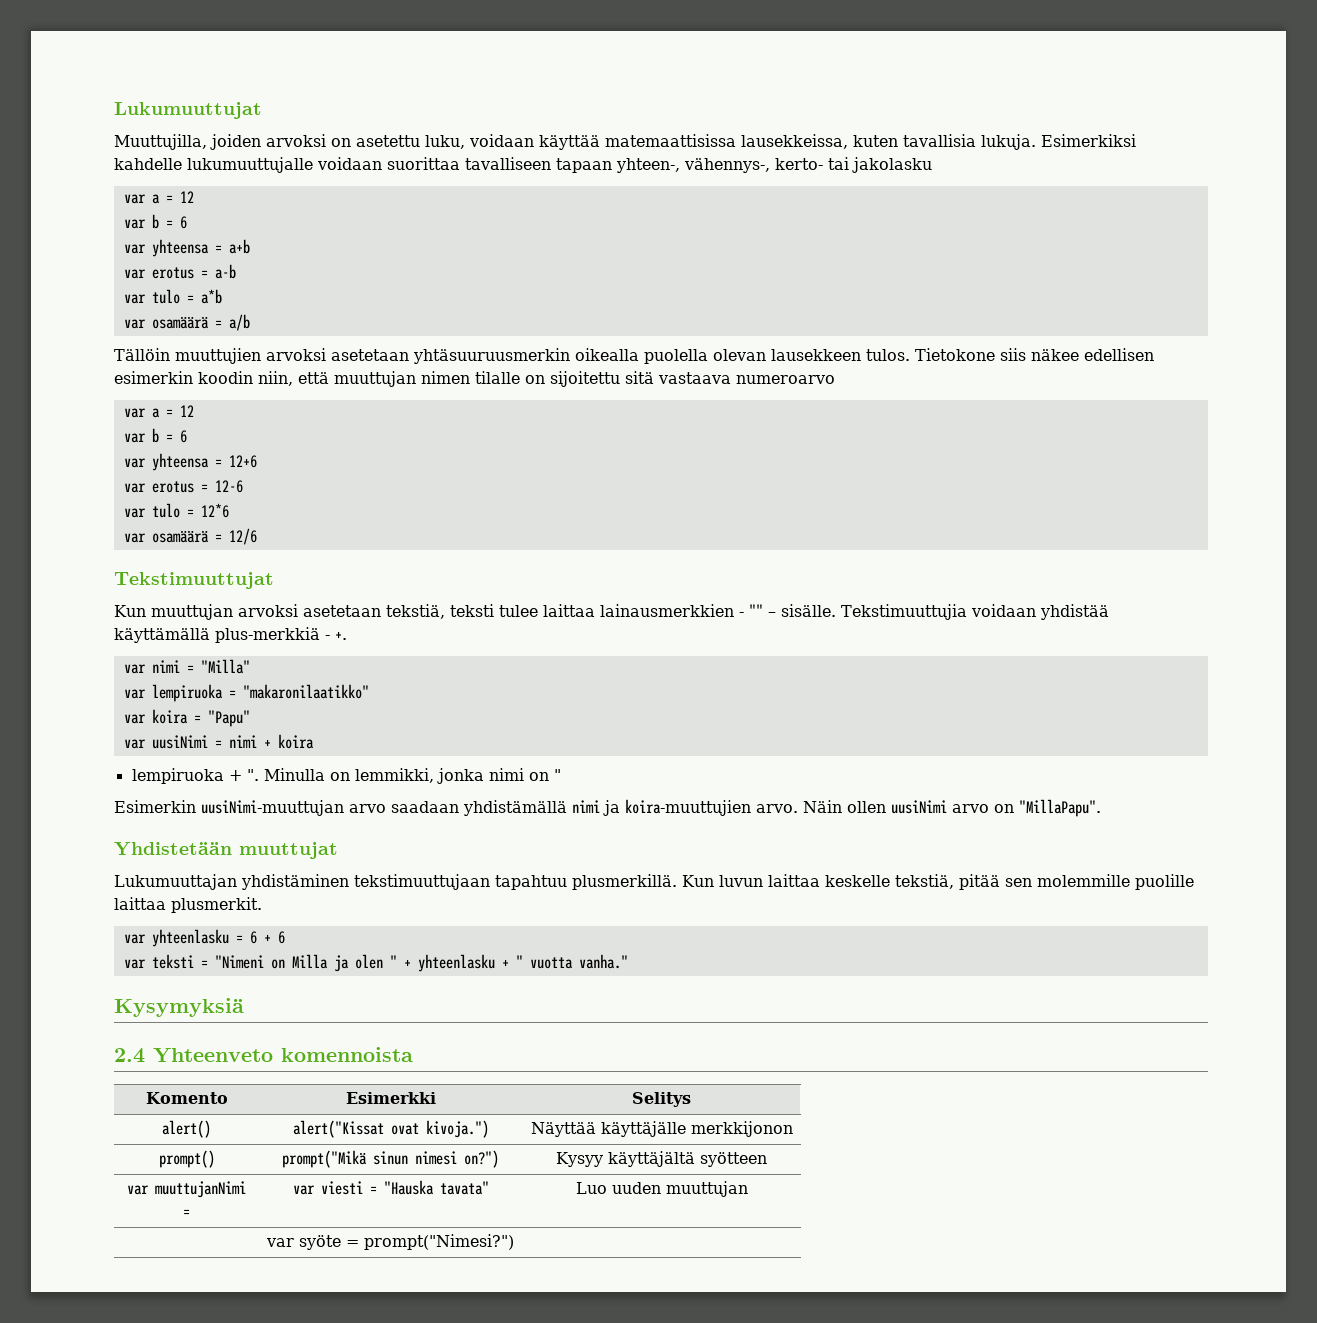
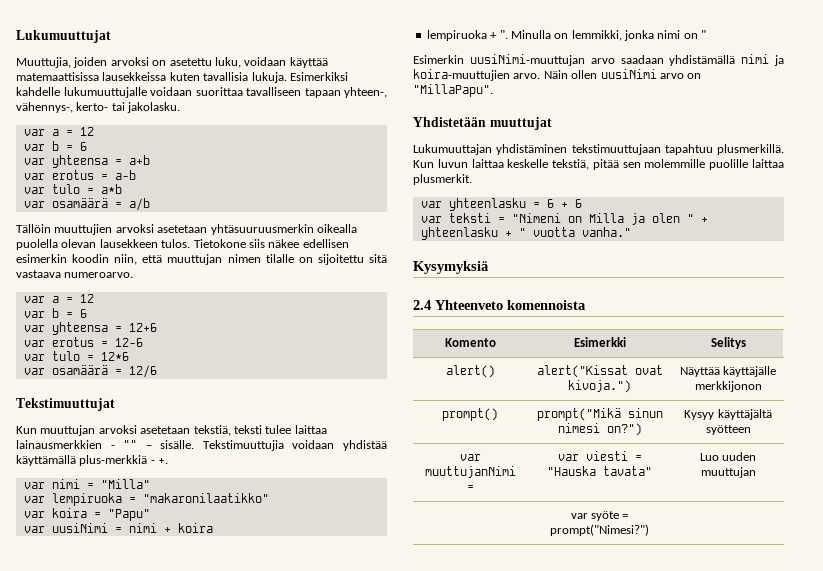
- Muuttujilla, joiden arvoksi on asetettu luku, voidaan käyttää matemaattisissa lausekkeissa, kuten tavallisia lukuja.
+ Muuttujia, joiden arvoksi on asetettu luku, voidaan käyttää matemaattisissa lausekkeissa kuten tavallisia lukuja.
- Esimerkiksi kahdelle lukumuuttujalle voidaan suorittaa tavalliseen tapaan yhteen-, vähennys-, kerto- tai jakolasku
+ Esimerkiksi kahdelle lukumuuttujalle voidaan suorittaa tavalliseen tapaan yhteen-, vähennys-, kerto- tai jakolasku.
- Tietokone siis näkee edellisen esimerkin koodin niin, että muuttujan nimen tilalle on sijoitettu sitä vastaava numeroarvo
+ Tietokone siis näkee edellisen esimerkin koodin niin, että muuttujan nimen tilalle on sijoitettu sitä vastaava numeroarvo.

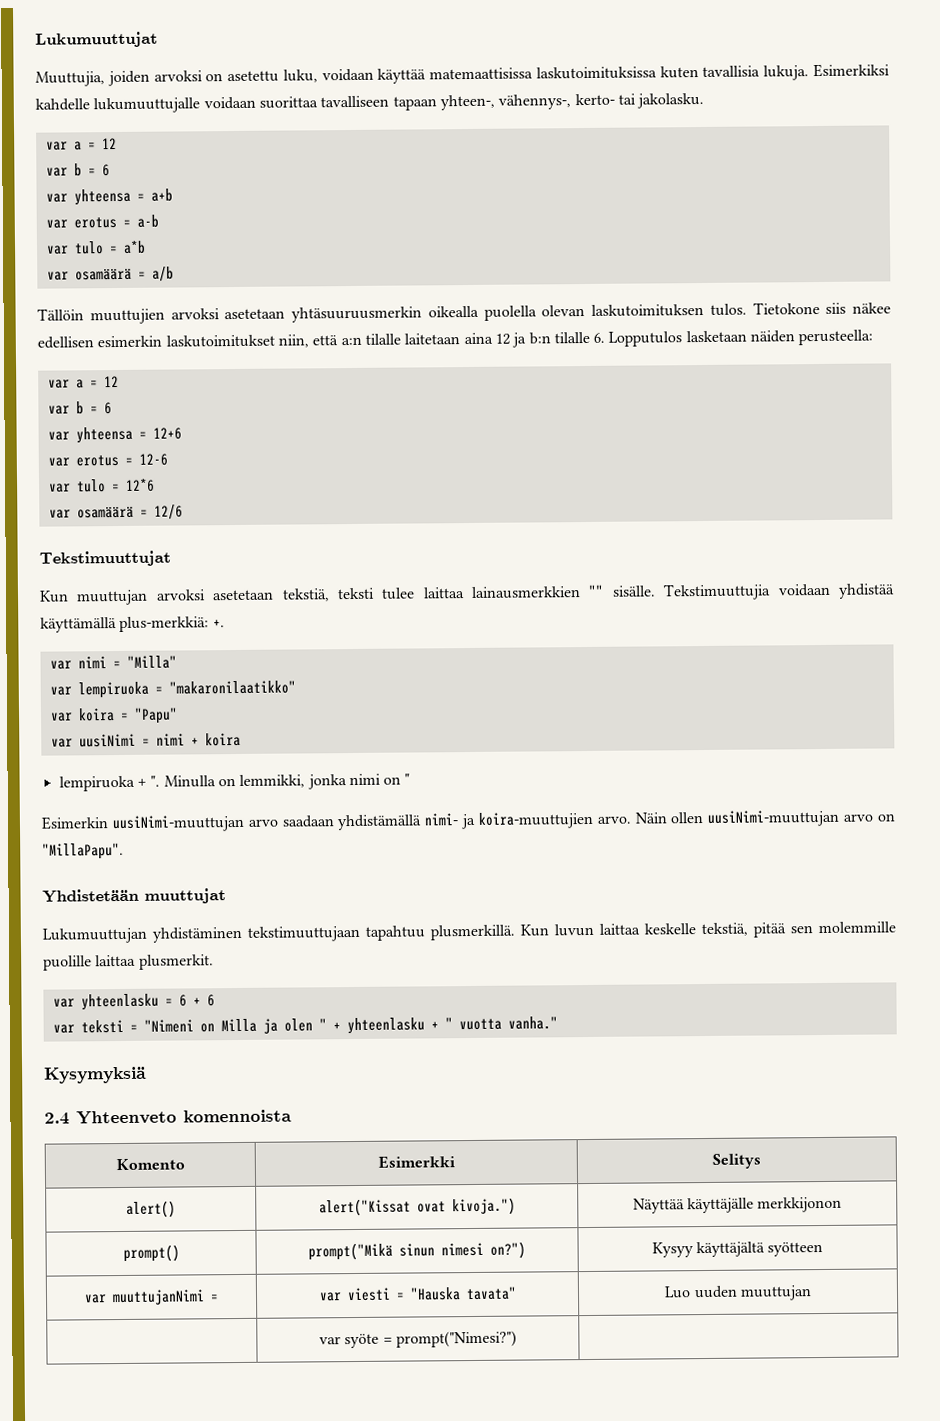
- Muuttujia, joiden arvoksi on asetettu luku, voidaan käyttää matemaattisissa lausekkeissa kuten tavallisia lukuja.
+ Muuttujia, joiden arvoksi on asetettu luku, voidaan käyttää matemaattisissa laskutoimituksissa kuten tavallisia lukuja.
- Tällöin muuttujien arvoksi asetetaan yhtäsuuruusmerkin oikealla puolella olevan lausekkeen tulos.
+ Tällöin muuttujien arvoksi asetetaan yhtäsuuruusmerkin oikealla puolella olevan laskutoimituksen tulos.
- Tietokone siis näkee edellisen esimerkin koodin niin, että muuttujan nimen tilalle on sijoitettu sitä vastaava numeroarvo.
+ Tietokone siis näkee edellisen esimerkin laskutoimitukset niin, että a:n tilalle laitetaan aina 12 ja b:n tilalle 6. Lopputulos lasketaan näiden perusteella:
- Kun muuttujan arvoksi asetetaan tekstiä, teksti tulee laittaa lainausmerkkien - "" – sisälle.
+ Kun muuttujan arvoksi asetetaan tekstiä, teksti tulee laittaa lainausmerkkien "" sisälle.
- Tekstimuuttujia voidaan yhdistää käyttämällä plus-merkkiä - +.
+ Tekstimuuttujia voidaan yhdistää käyttämällä plus-merkkiä: +.
- Esimerkin uusiNimi-muuttujan arvo saadaan yhdistämällä nimi ja koira-muuttujien arvo.
+ Esimerkin uusiNimi-muuttujan arvo saadaan yhdistämällä nimi- ja koira-muuttujien arvo.
- Näin ollen uusiNimi arvo on "MillaPapu".
+ Näin ollen uusiNimi-muuttujan arvo on "MillaPapu".
- Lukumuuttajan yhdistäminen tekstimuuttujaan tapahtuu plusmerkillä.
+ Lukumuuttujan yhdistäminen tekstimuuttujaan tapahtuu plusmerkillä.

